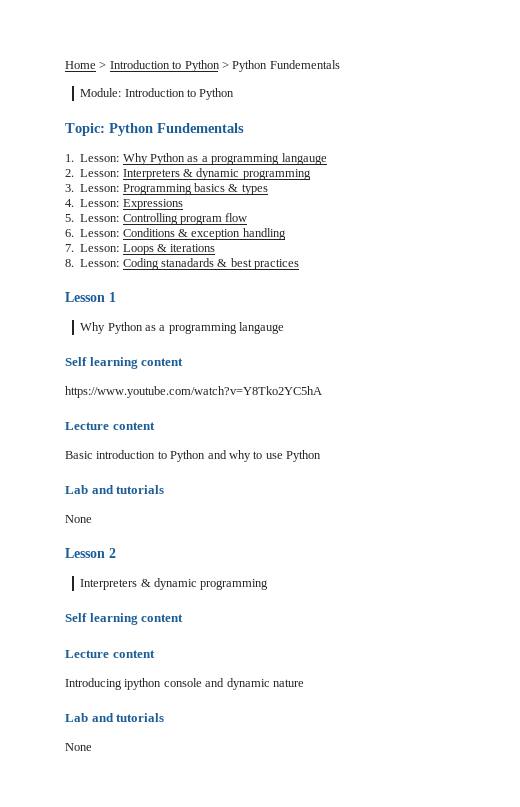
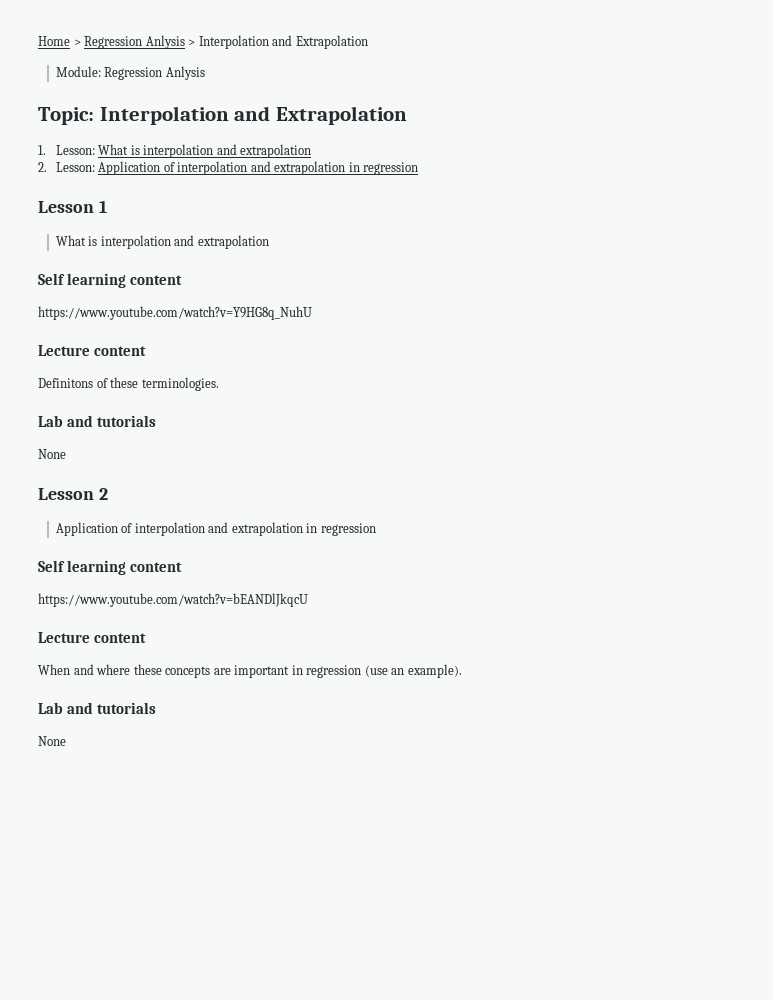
- Home > Introduction to Python > Python Fundementals
- Module: Introduction to Python
- Topic: Python Fundementals
- 1. Lesson: Why Python as a programming langauge
- 2. Lesson: Interpreters & dynamic programming
- 3. Lesson: Programming basics & types
- 4. Lesson: Expressions
- 5. Lesson: Controlling program flow
- 6. Lesson: Conditions & exception handling
- 7. Lesson: Loops & iterations
- 8. Lesson: Coding stanadards & best practices
+ Home > Regression Anlysis > Interpolation and Extrapolation
+ Module: Regression Anlysis
+ Topic: Interpolation and Extrapolation
+ 1. Lesson: What is interpolation and extrapolation
+ 2. Lesson: Application of interpolation and extrapolation in regression
  Lesson 1
- Why Python as a programming langauge
+ What is interpolation and extrapolation
  Self learning content
- https://www.youtube.com/watch?v=Y8Tko2YC5hA
+ https://www.youtube.com/watch?v=Y9HG8q_NuhU
  Lecture content
- Basic introduction to Python and why to use Python
+ Definitons of these terminologies.
  Lesson 2
- Interpreters & dynamic programming
+ Application of interpolation and extrapolation in regression
  Self learning content
+ https://www.youtube.com/watch?v=bEANDlJkqcU
  Lecture content
- Introducing ipython console and dynamic nature
+ When and where these concepts are important in regression (use an example).

